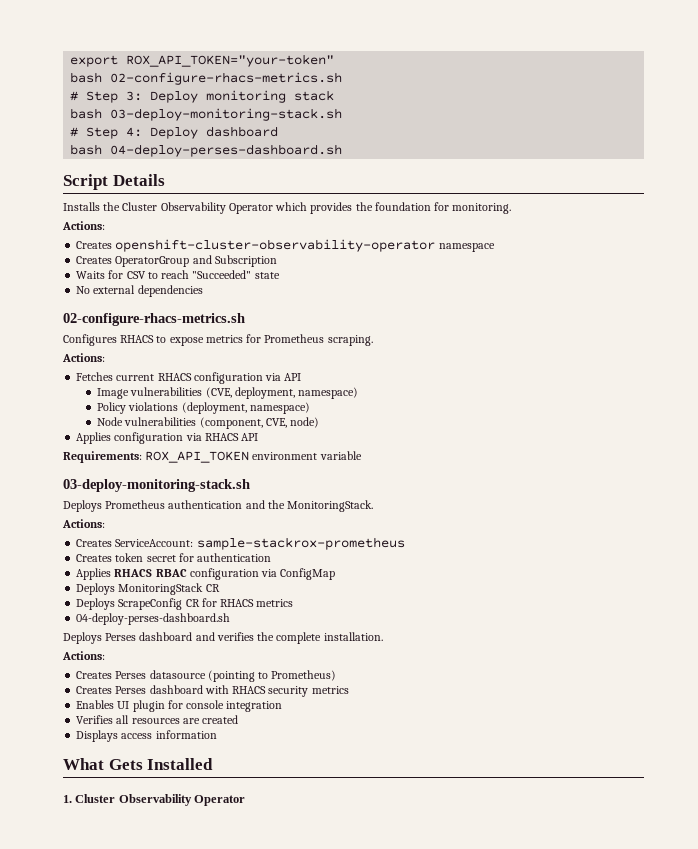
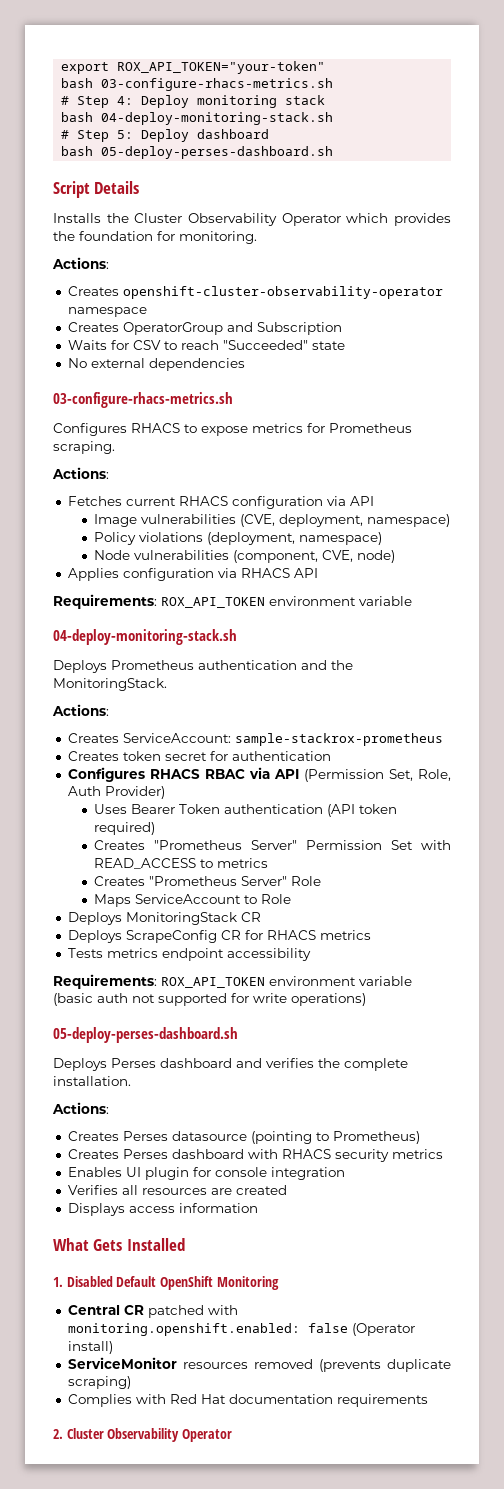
- bash 02-configure-rhacs-metrics.sh
- # Step 3: Deploy monitoring stack
+ bash 03-configure-rhacs-metrics.sh
+ # Step 4: Deploy monitoring stack
- bash 03-deploy-monitoring-stack.sh
- # Step 4: Deploy dashboard
+ bash 04-deploy-monitoring-stack.sh
+ # Step 5: Deploy dashboard
- bash 04-deploy-perses-dashboard.sh
+ bash 05-deploy-perses-dashboard.sh
  No external dependencies
- 02-configure-rhacs-metrics.sh
+ 03-configure-rhacs-metrics.sh
  Applies configuration via RHACS API
  Requirements: ROX_API_TOKEN environment variable
- 03-deploy-monitoring-stack.sh
+ 04-deploy-monitoring-stack.sh
- Applies RHACS RBAC configuration via ConfigMap
+ Configures RHACS RBAC via API (Permission Set, Role, Auth Provider)
+ Uses Bearer Token authentication (API token required)
+ Creates "Prometheus Server" Permission Set with READ_ACCESS to metrics
+ Creates "Prometheus Server" Role
+ Maps ServiceAccount to Role
  Deploys ScrapeConfig CR for RHACS metrics
- 04-deploy-perses-dashboard.sh
+ Tests metrics endpoint accessibility
+ Requirements: ROX_API_TOKEN environment variable (basic auth not supported for write operations)
+ 05-deploy-perses-dashboard.sh
- 1. Cluster Observability Operator
+ 1. Disabled Default OpenShift Monitoring
+ Central CR patched with monitoring.openshift.enabled: false (Operator install)
+ ServiceMonitor resources removed (prevents duplicate scraping)
+ Complies with Red Hat documentation requirements
+ 2. Cluster Observability Operator

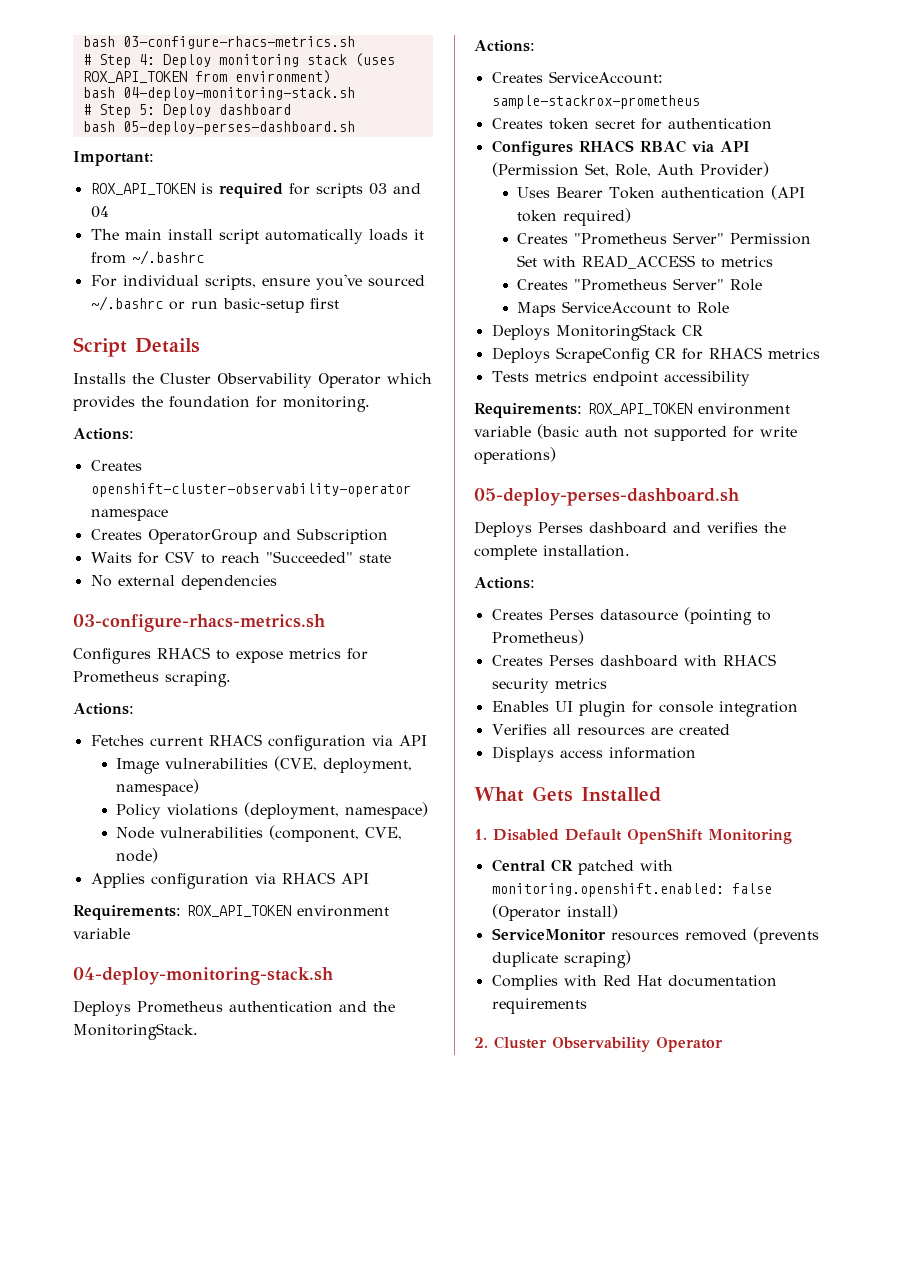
- export ROX_API_TOKEN="your-token"
- # Step 4: Deploy monitoring stack
+ # Step 4: Deploy monitoring stack (uses ROX_API_TOKEN from environment)
+ Important:
+ ROX_API_TOKEN is required for scripts 03 and 04
+ The main install script automatically loads it from ~/.bashrc
+ For individual scripts, ensure you've sourced ~/.bashrc or run basic-setup first

